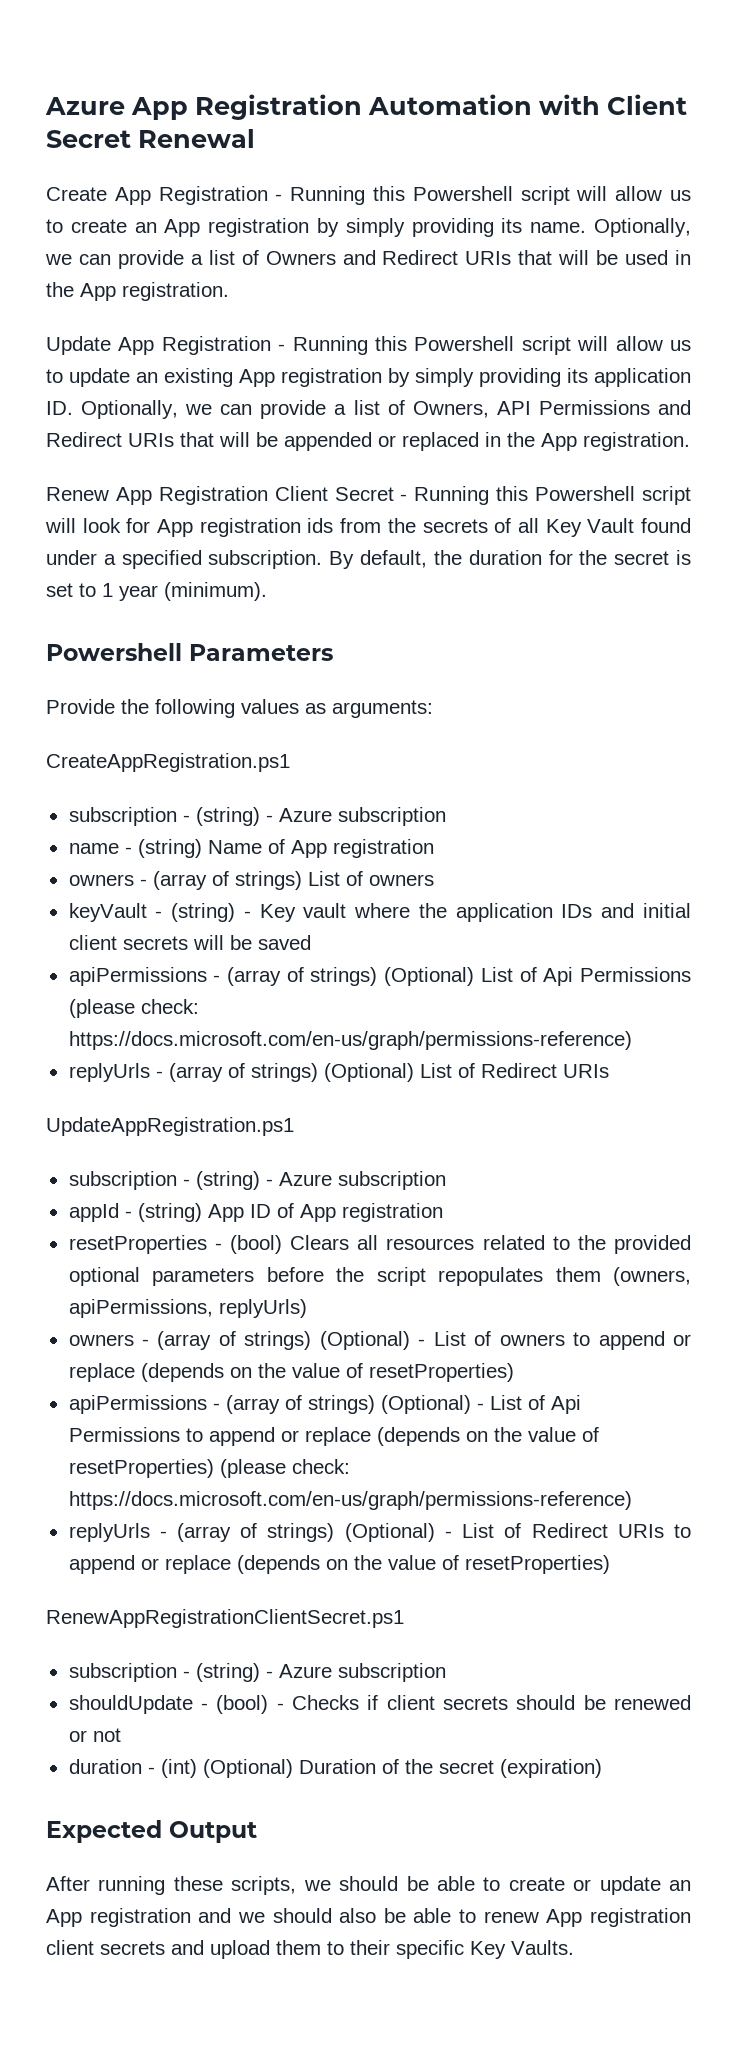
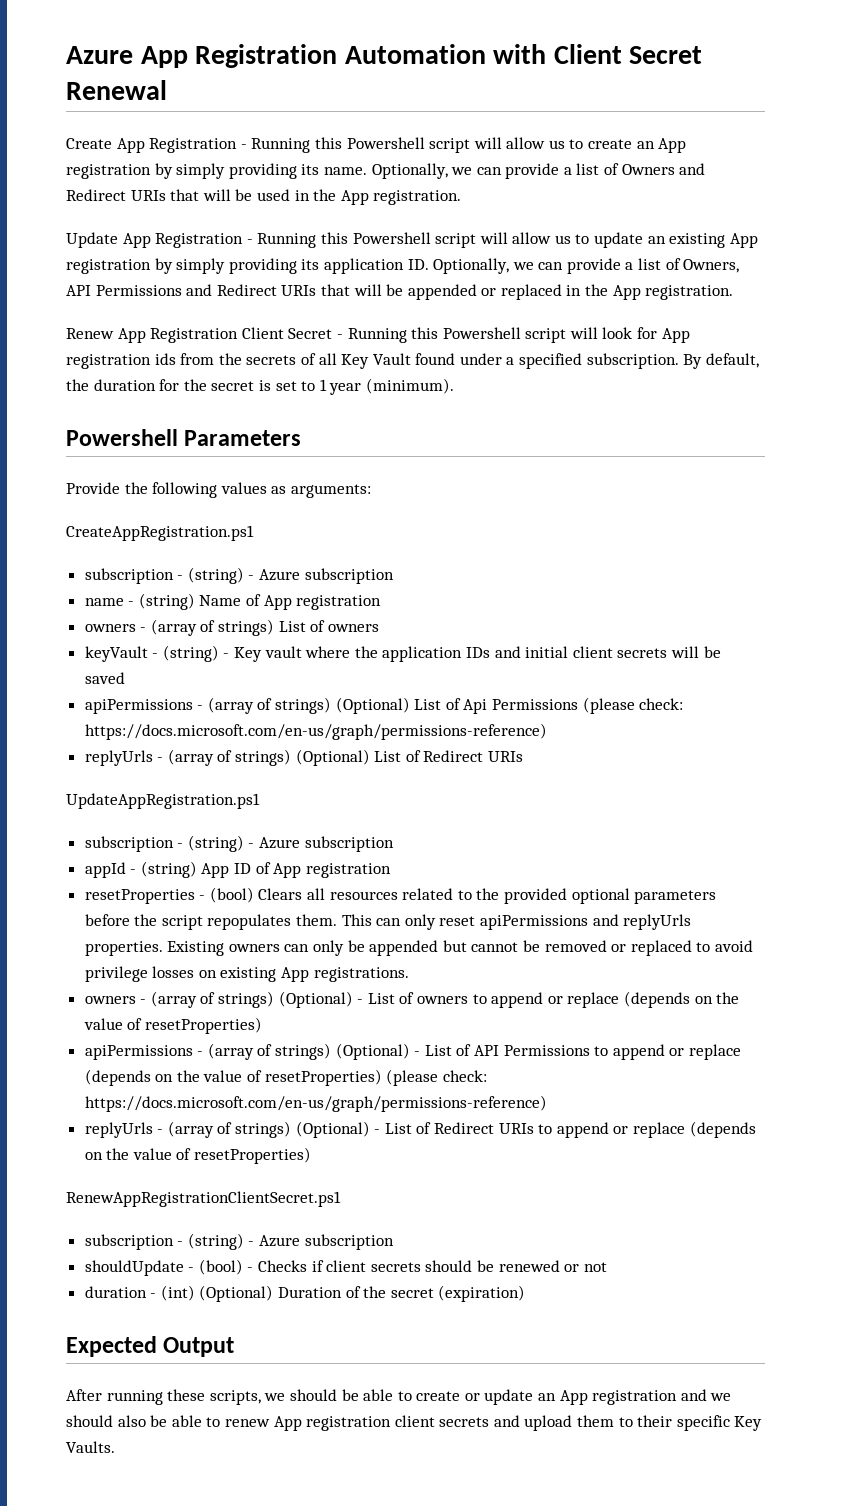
- resetProperties - (bool) Clears all resources related to the provided optional parameters before the script repopulates them (owners, apiPermissions, replyUrls)
+ resetProperties - (bool) Clears all resources related to the provided optional parameters before the script repopulates them. This can only reset apiPermissions and replyUrls properties. Existing owners can only be appended but cannot be removed or replaced to avoid privilege losses on existing App registrations.
- apiPermissions - (array of strings) (Optional) - List of Api Permissions to append or replace (depends on the value of resetProperties) (please check: https://docs.microsoft.com/en-us/graph/permissions-reference)
+ apiPermissions - (array of strings) (Optional) - List of API Permissions to append or replace (depends on the value of resetProperties) (please check: https://docs.microsoft.com/en-us/graph/permissions-reference)

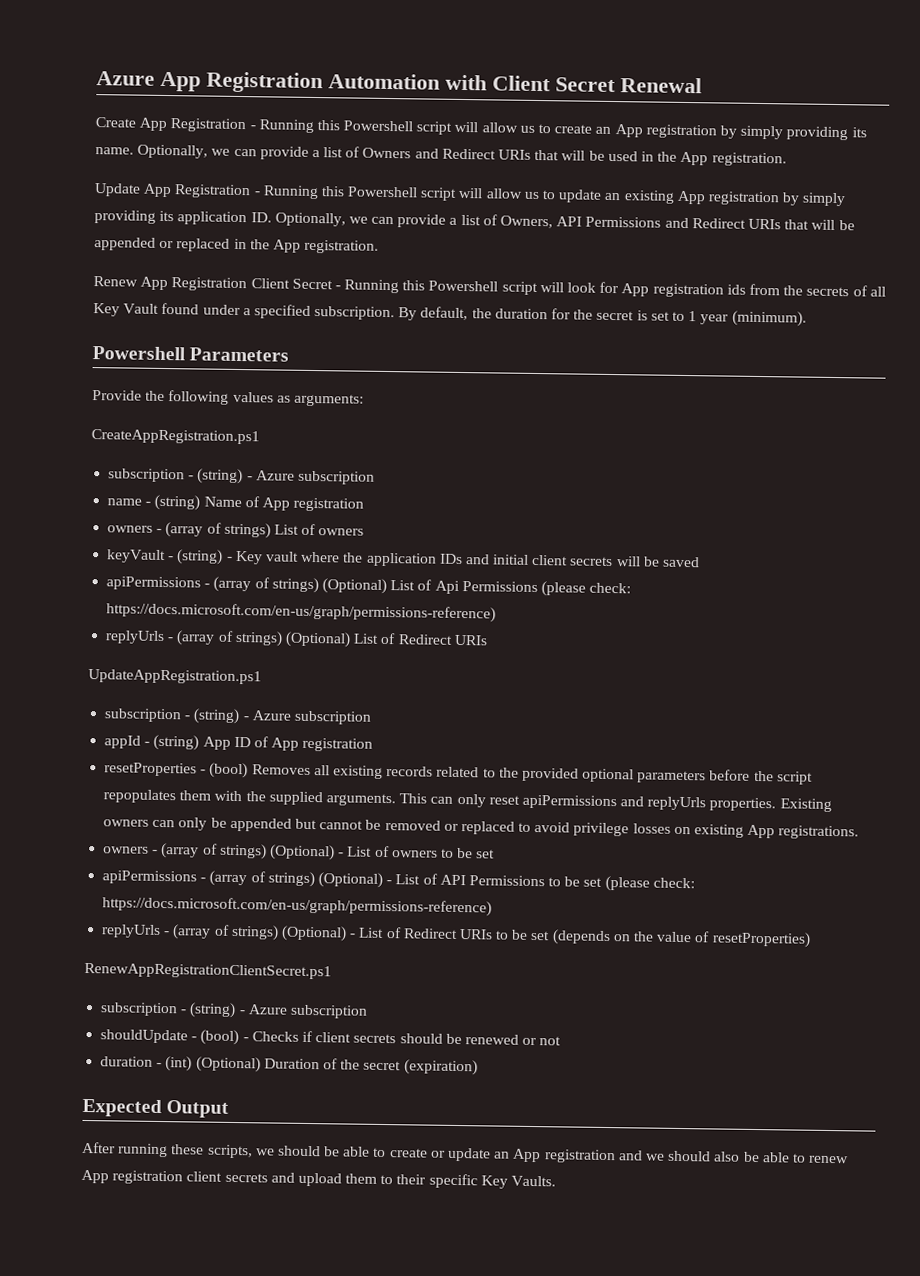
- resetProperties - (bool) Clears all resources related to the provided optional parameters before the script repopulates them.
+ resetProperties - (bool) Removes all existing records related to the provided optional parameters before the script repopulates them with the supplied arguments.
- owners - (array of strings) (Optional) - List of owners to append or replace (depends on the value of resetProperties)
+ owners - (array of strings) (Optional) - List of owners to be set
- apiPermissions - (array of strings) (Optional) - List of API Permissions to append or replace (depends on the value of resetProperties) (please check: https://docs.microsoft.com/en-us/graph/permissions-reference)
+ apiPermissions - (array of strings) (Optional) - List of API Permissions to be set (please check: https://docs.microsoft.com/en-us/graph/permissions-reference)
- replyUrls - (array of strings) (Optional) - List of Redirect URIs to append or replace (depends on the value of resetProperties)
+ replyUrls - (array of strings) (Optional) - List of Redirect URIs to be set (depends on the value of resetProperties)

